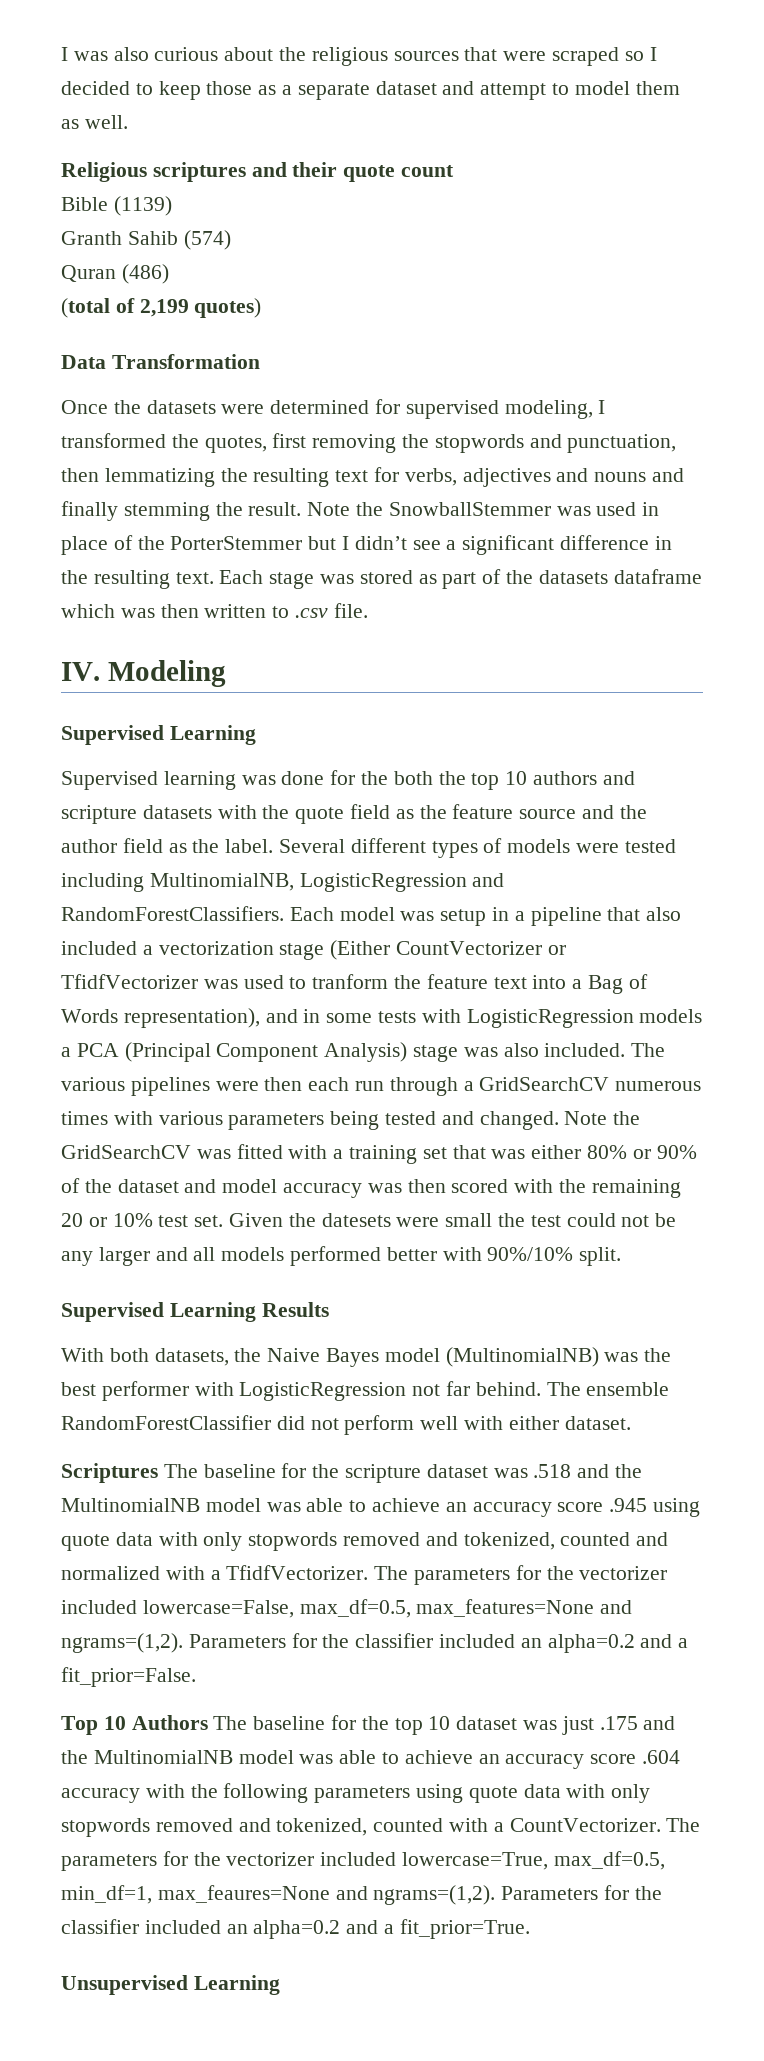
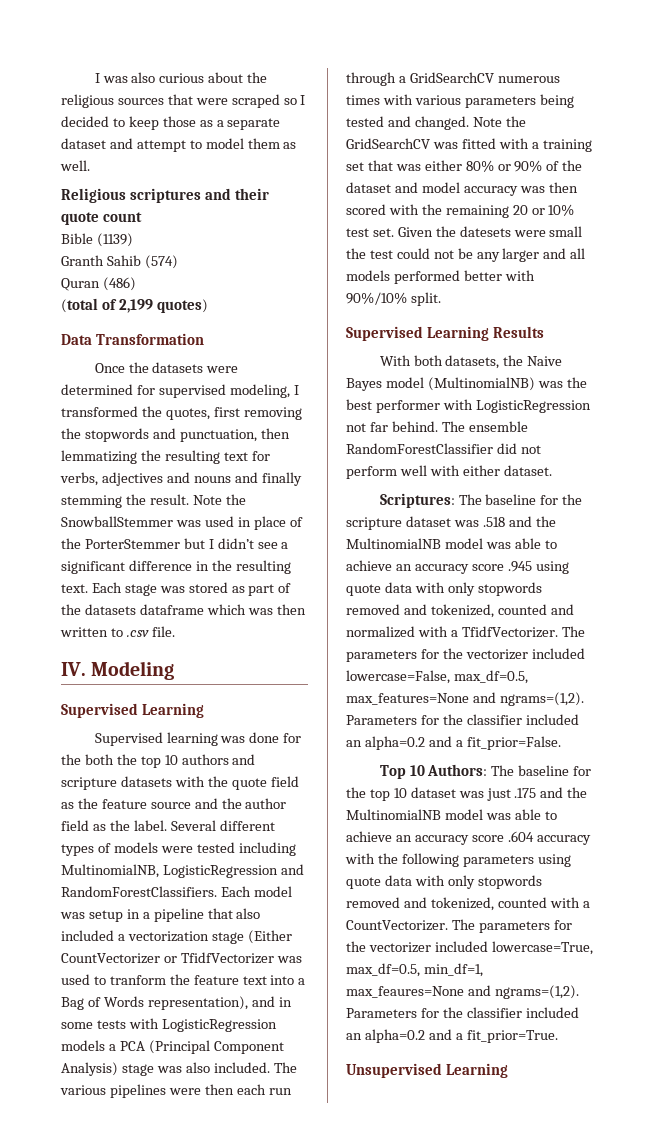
- Scriptures The baseline for the scripture dataset was .518 and the MultinomialNB model was able to achieve an accuracy score .945 using quote data with only stopwords removed and tokenized, counted and normalized with a TfidfVectorizer.
+ Scriptures: The baseline for the scripture dataset was .518 and the MultinomialNB model was able to achieve an accuracy score .945 using quote data with only stopwords removed and tokenized, counted and normalized with a TfidfVectorizer.
- Top 10 Authors The baseline for the top 10 dataset was just .175 and the MultinomialNB model was able to achieve an accuracy score .604 accuracy with the following parameters using quote data with only stopwords removed and tokenized, counted with a CountVectorizer.
+ Top 10 Authors: The baseline for the top 10 dataset was just .175 and the MultinomialNB model was able to achieve an accuracy score .604 accuracy with the following parameters using quote data with only stopwords removed and tokenized, counted with a CountVectorizer.

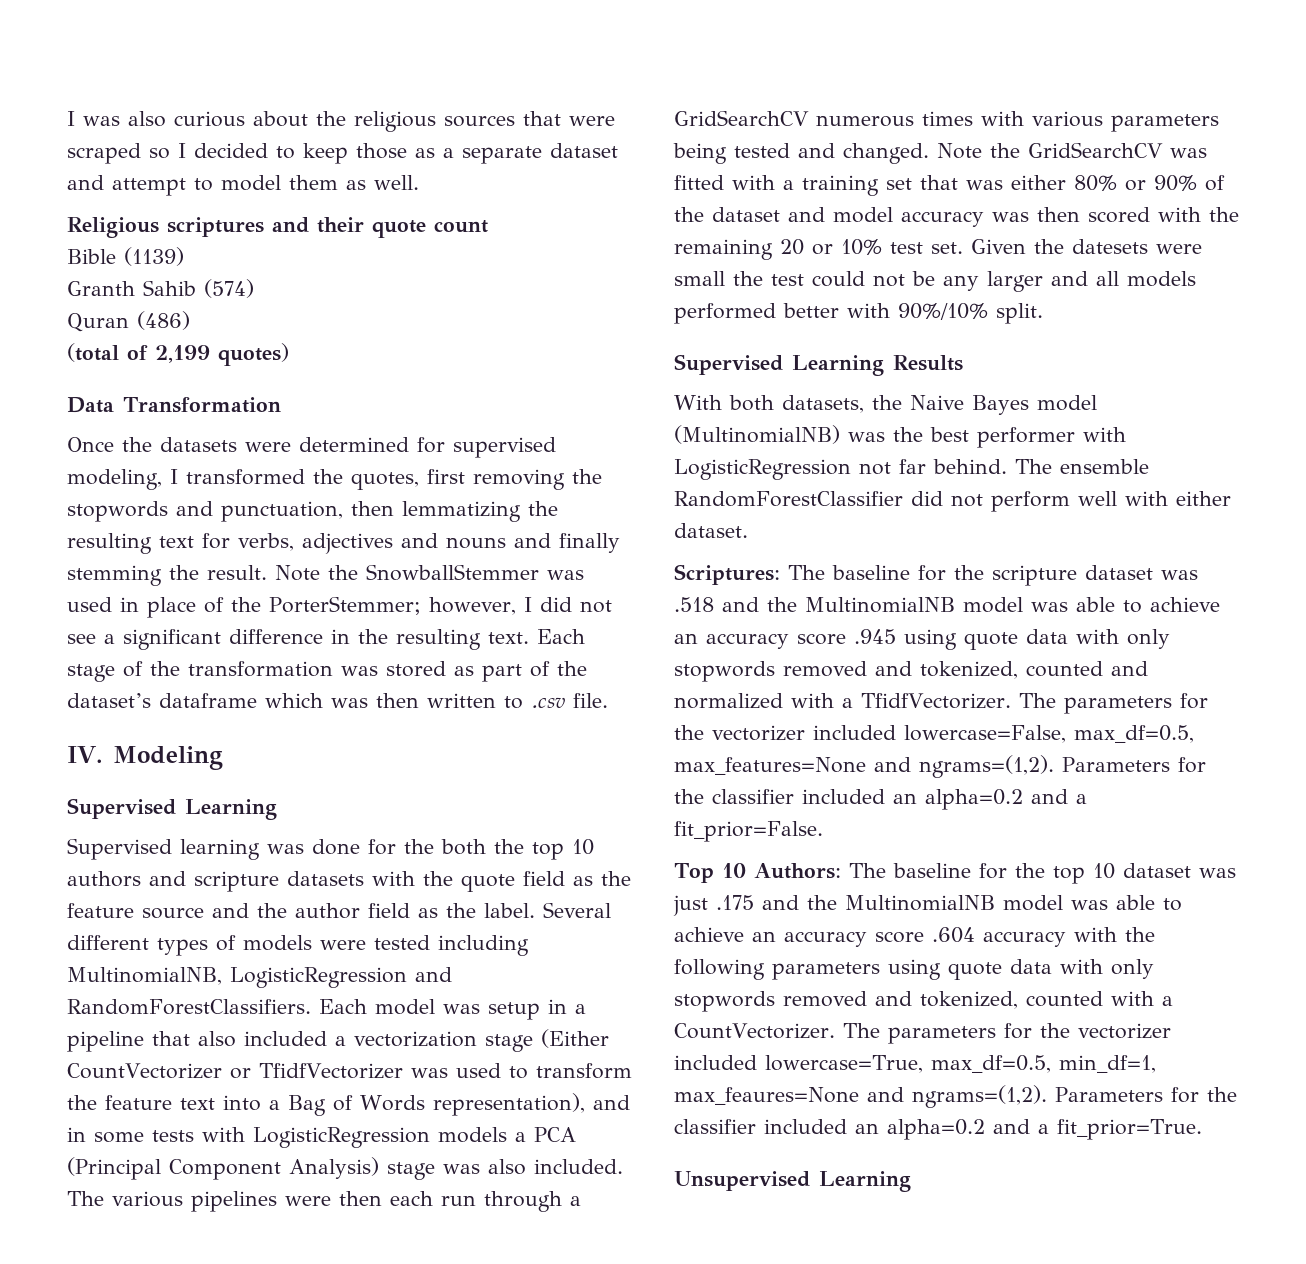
- Note the SnowballStemmer was used in place of the PorterStemmer but I didn’t see a significant difference in the resulting text.
+ Note the SnowballStemmer was used in place of the PorterStemmer; however, I did not see a significant difference in the resulting text.
- Each stage was stored as part of the datasets dataframe which was then written to .csv file.
+ Each stage of the transformation was stored as part of the dataset’s dataframe which was then written to .csv file.
- Each model was setup in a pipeline that also included a vectorization stage (Either CountVectorizer or TfidfVectorizer was used to tranform the feature text into a Bag of Words representation), and in some tests with LogisticRegression models a PCA (Principal Component Analysis) stage was also included.
+ Each model was setup in a pipeline that also included a vectorization stage (Either CountVectorizer or TfidfVectorizer was used to transform the feature text into a Bag of Words representation), and in some tests with LogisticRegression models a PCA (Principal Component Analysis) stage was also included.

